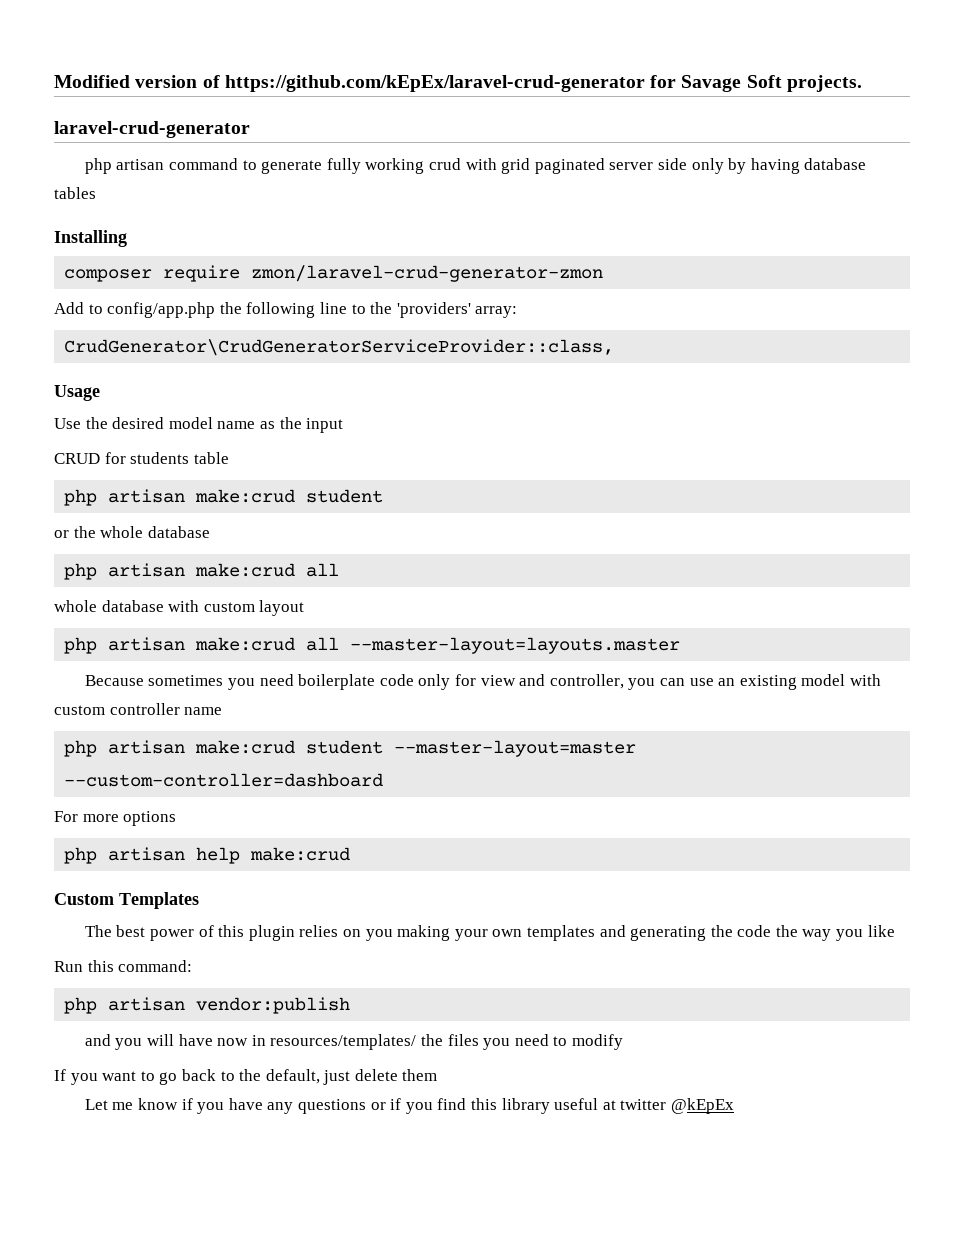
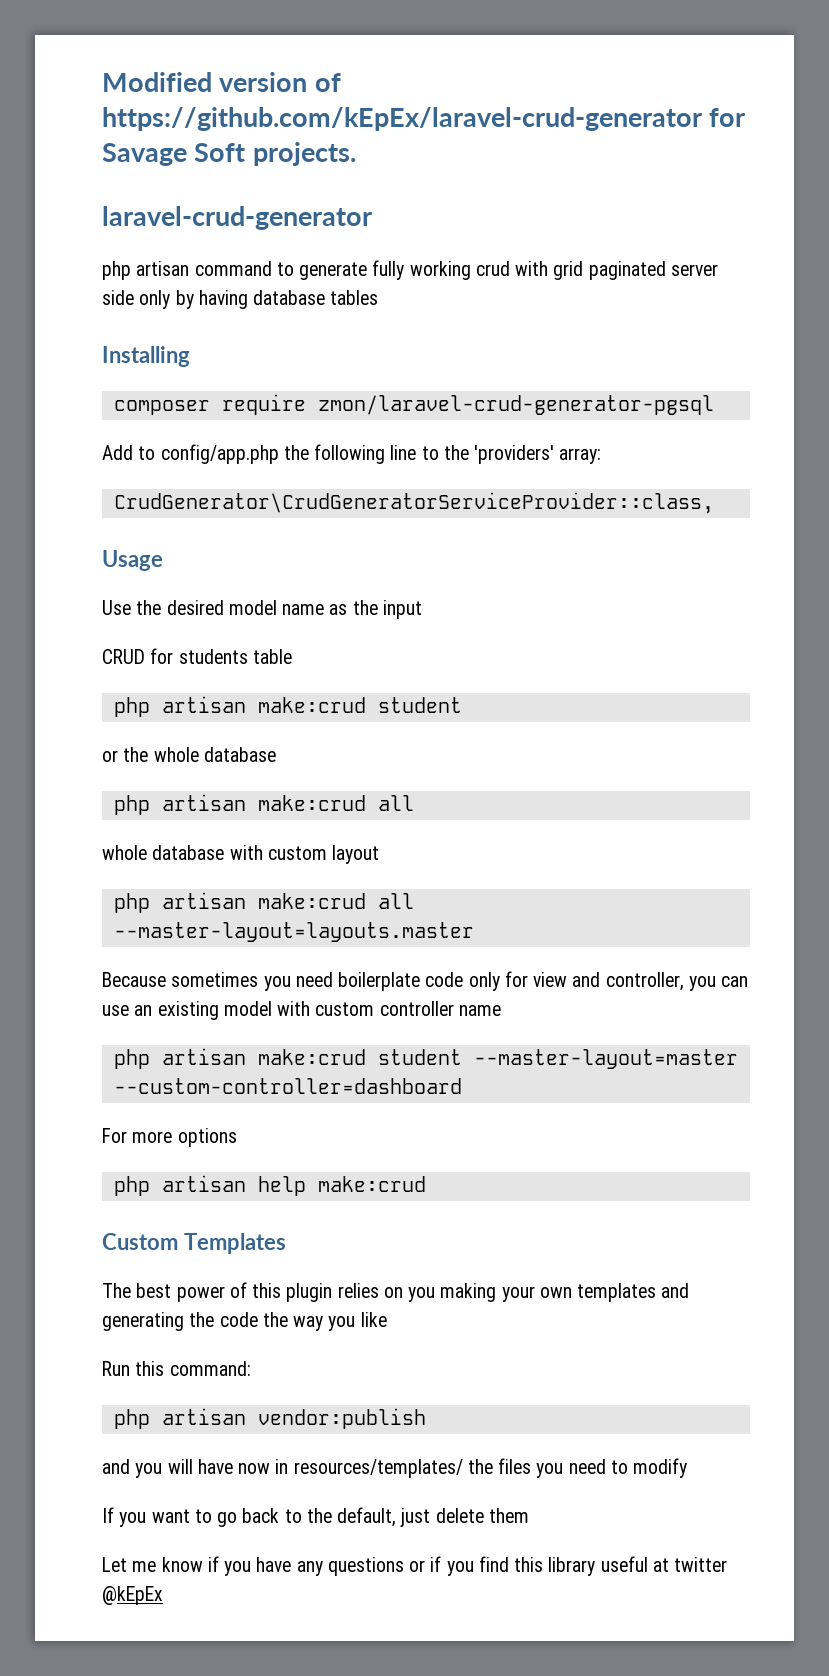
- composer require zmon/laravel-crud-generator-zmon
+ composer require zmon/laravel-crud-generator-pgsql

